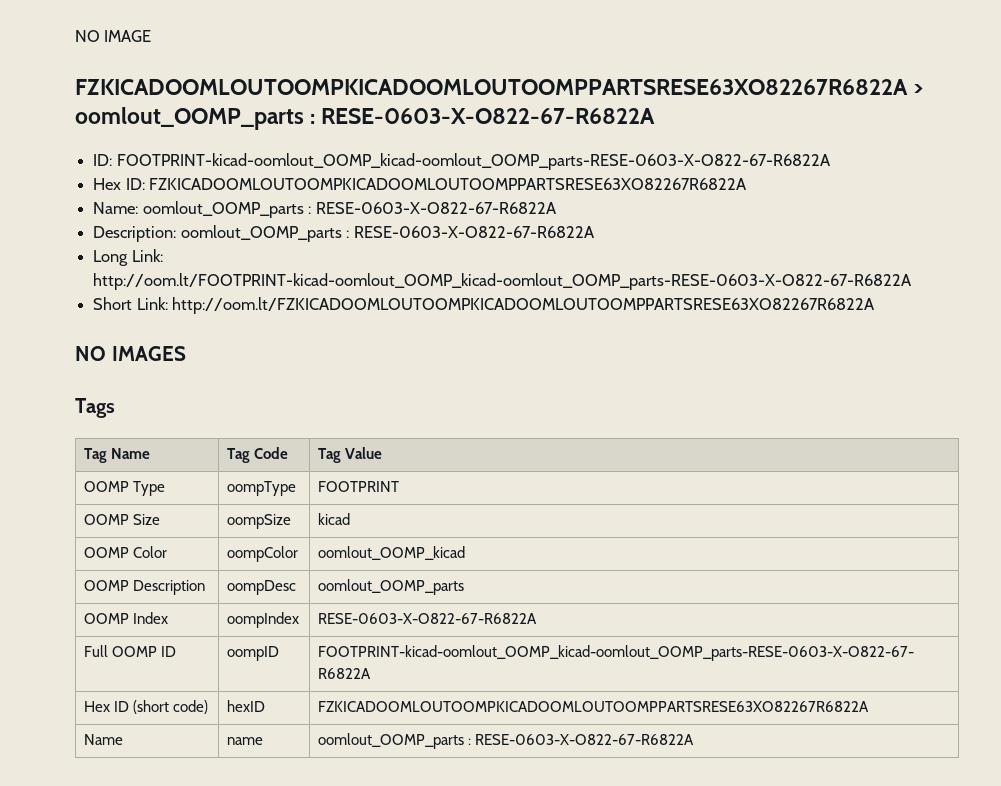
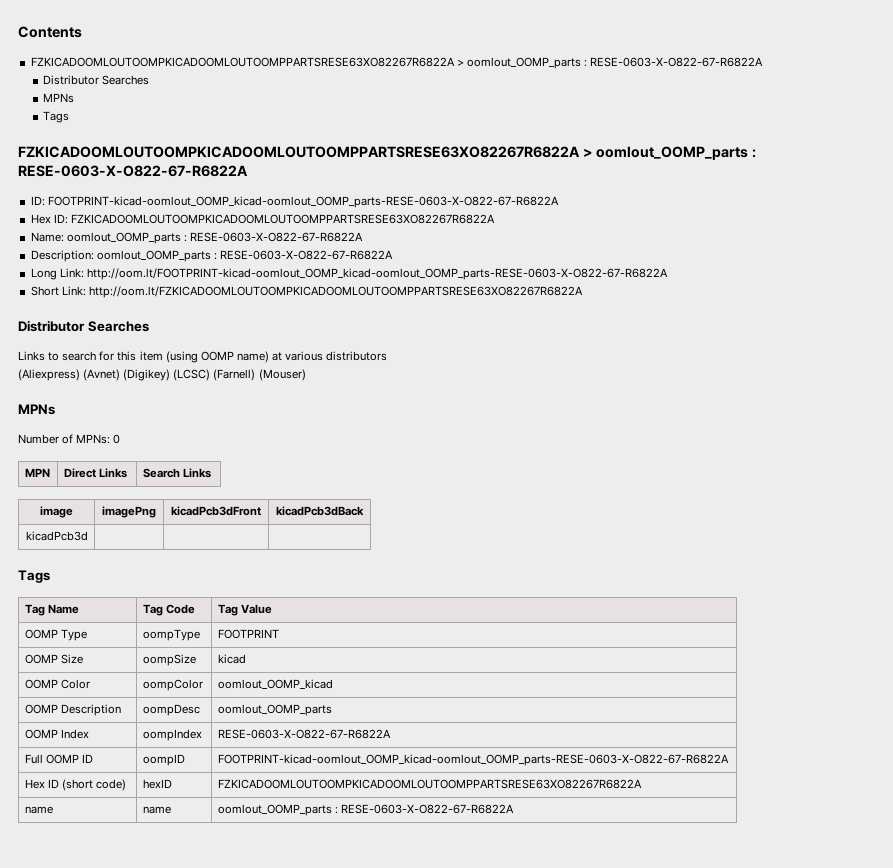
- NO IMAGE
+ Contents
+ FZKICADOOMLOUTOOMPKICADOOMLOUTOOMPPARTSRESE63XO82267R6822A > oomlout_OOMP_parts : RESE-0603-X-O822-67-R6822A
+ Distributor Searches
+ MPNs
+ Tags
  Short Link: http://oom.lt/FZKICADOOMLOUTOOMPKICADOOMLOUTOOMPPARTSRESE63XO82267R6822A
- NO IMAGES
+ Distributor Searches
+ Links to search for this item (using OOMP name) at various distributors
+ (Aliexpress) (Avnet) (Digikey) (LCSC) (Farnell) (Mouser)
+ MPNs
+ Number of MPNs: 0
+ MPN | Direct Links | Search Links
+ image | imagePng | kicadPcb3dFront | kicadPcb3dBack
+ kicadPcb3d | | |
- Name | name | oomlout_OOMP_parts : RESE-0603-X-O822-67-R6822A
+ name | name | oomlout_OOMP_parts : RESE-0603-X-O822-67-R6822A

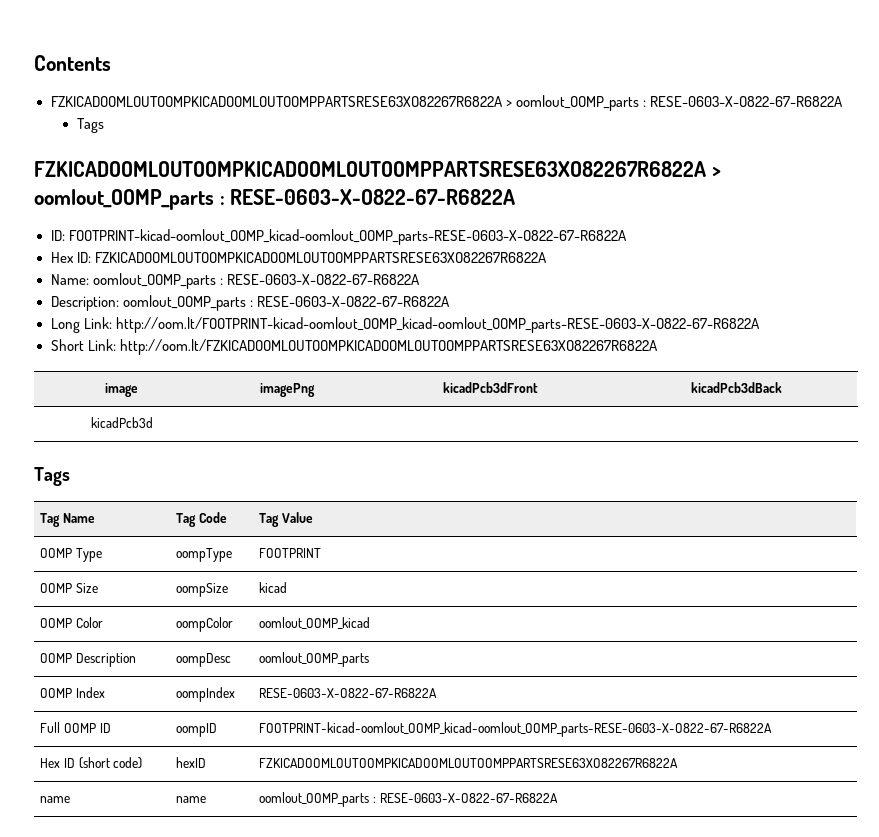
  Contents
  FZKICADOOMLOUTOOMPKICADOOMLOUTOOMPPARTSRESE63XO82267R6822A > oomlout_OOMP_parts : RESE-0603-X-O822-67-R6822A
- Distributor Searches
- MPNs
  Short Link: http://oom.lt/FZKICADOOMLOUTOOMPKICADOOMLOUTOOMPPARTSRESE63XO82267R6822A
- Distributor Searches
- Links to search for this item (using OOMP name) at various distributors
- (Aliexpress) (Avnet) (Digikey) (LCSC) (Farnell) (Mouser)
- MPNs
- Number of MPNs: 0
- MPN | Direct Links | Search Links

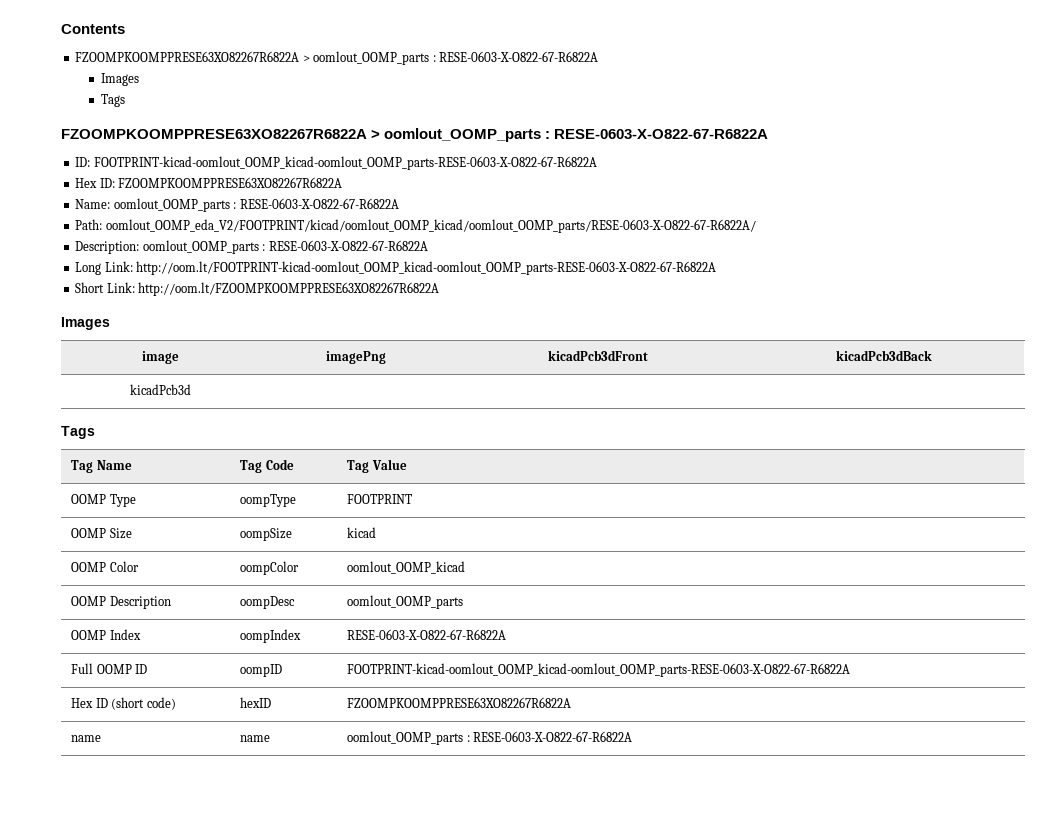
  Contents
- FZKICADOOMLOUTOOMPKICADOOMLOUTOOMPPARTSRESE63XO82267R6822A > oomlout_OOMP_parts : RESE-0603-X-O822-67-R6822A
+ FZOOMPKOOMPPRESE63XO82267R6822A > oomlout_OOMP_parts : RESE-0603-X-O822-67-R6822A
+ Images
  Tags
- FZKICADOOMLOUTOOMPKICADOOMLOUTOOMPPARTSRESE63XO82267R6822A > oomlout_OOMP_parts : RESE-0603-X-O822-67-R6822A
+ FZOOMPKOOMPPRESE63XO82267R6822A > oomlout_OOMP_parts : RESE-0603-X-O822-67-R6822A
- Hex ID: FZKICADOOMLOUTOOMPKICADOOMLOUTOOMPPARTSRESE63XO82267R6822A
+ Hex ID: FZOOMPKOOMPPRESE63XO82267R6822A
+ Path: oomlout_OOMP_eda_V2/FOOTPRINT/kicad/oomlout_OOMP_kicad/oomlout_OOMP_parts/RESE-0603-X-O822-67-R6822A/
- Short Link: http://oom.lt/FZKICADOOMLOUTOOMPKICADOOMLOUTOOMPPARTSRESE63XO82267R6822A
+ Short Link: http://oom.lt/FZOOMPKOOMPPRESE63XO82267R6822A
+ Images
- Hex ID (short code) | hexID | FZKICADOOMLOUTOOMPKICADOOMLOUTOOMPPARTSRESE63XO82267R6822A
+ Hex ID (short code) | hexID | FZOOMPKOOMPPRESE63XO82267R6822A

